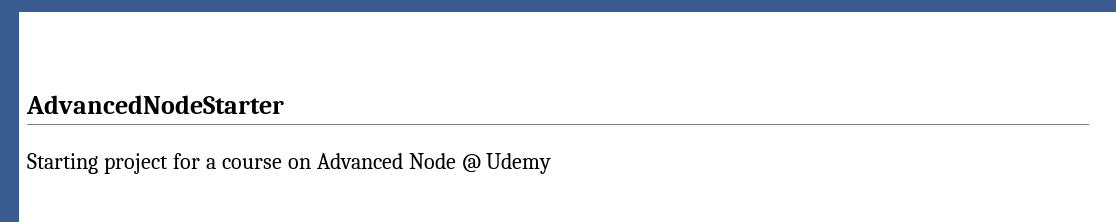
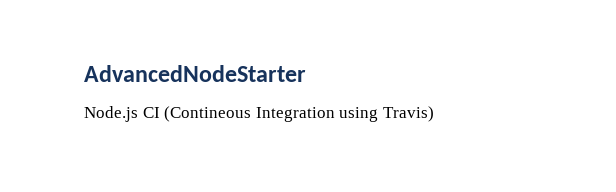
- Starting project for a course on Advanced Node @ Udemy
+ Node.js CI (Contineous Integration using Travis)

